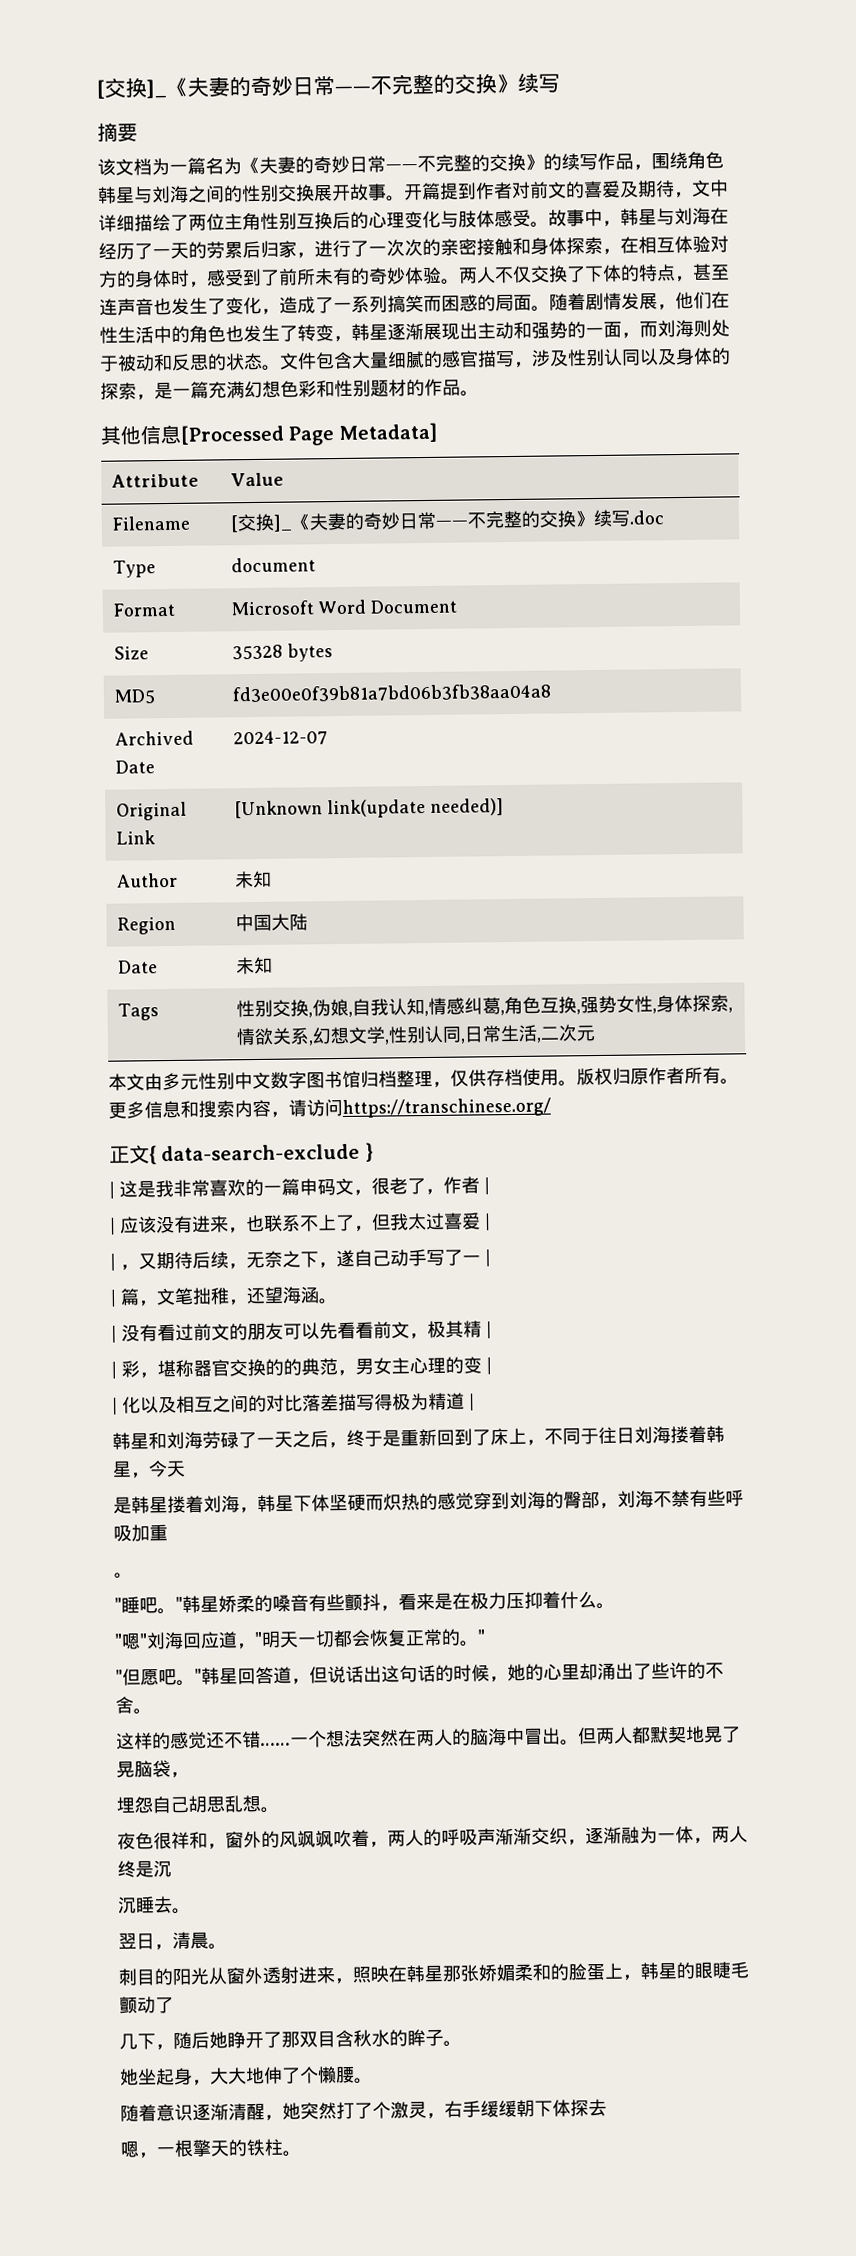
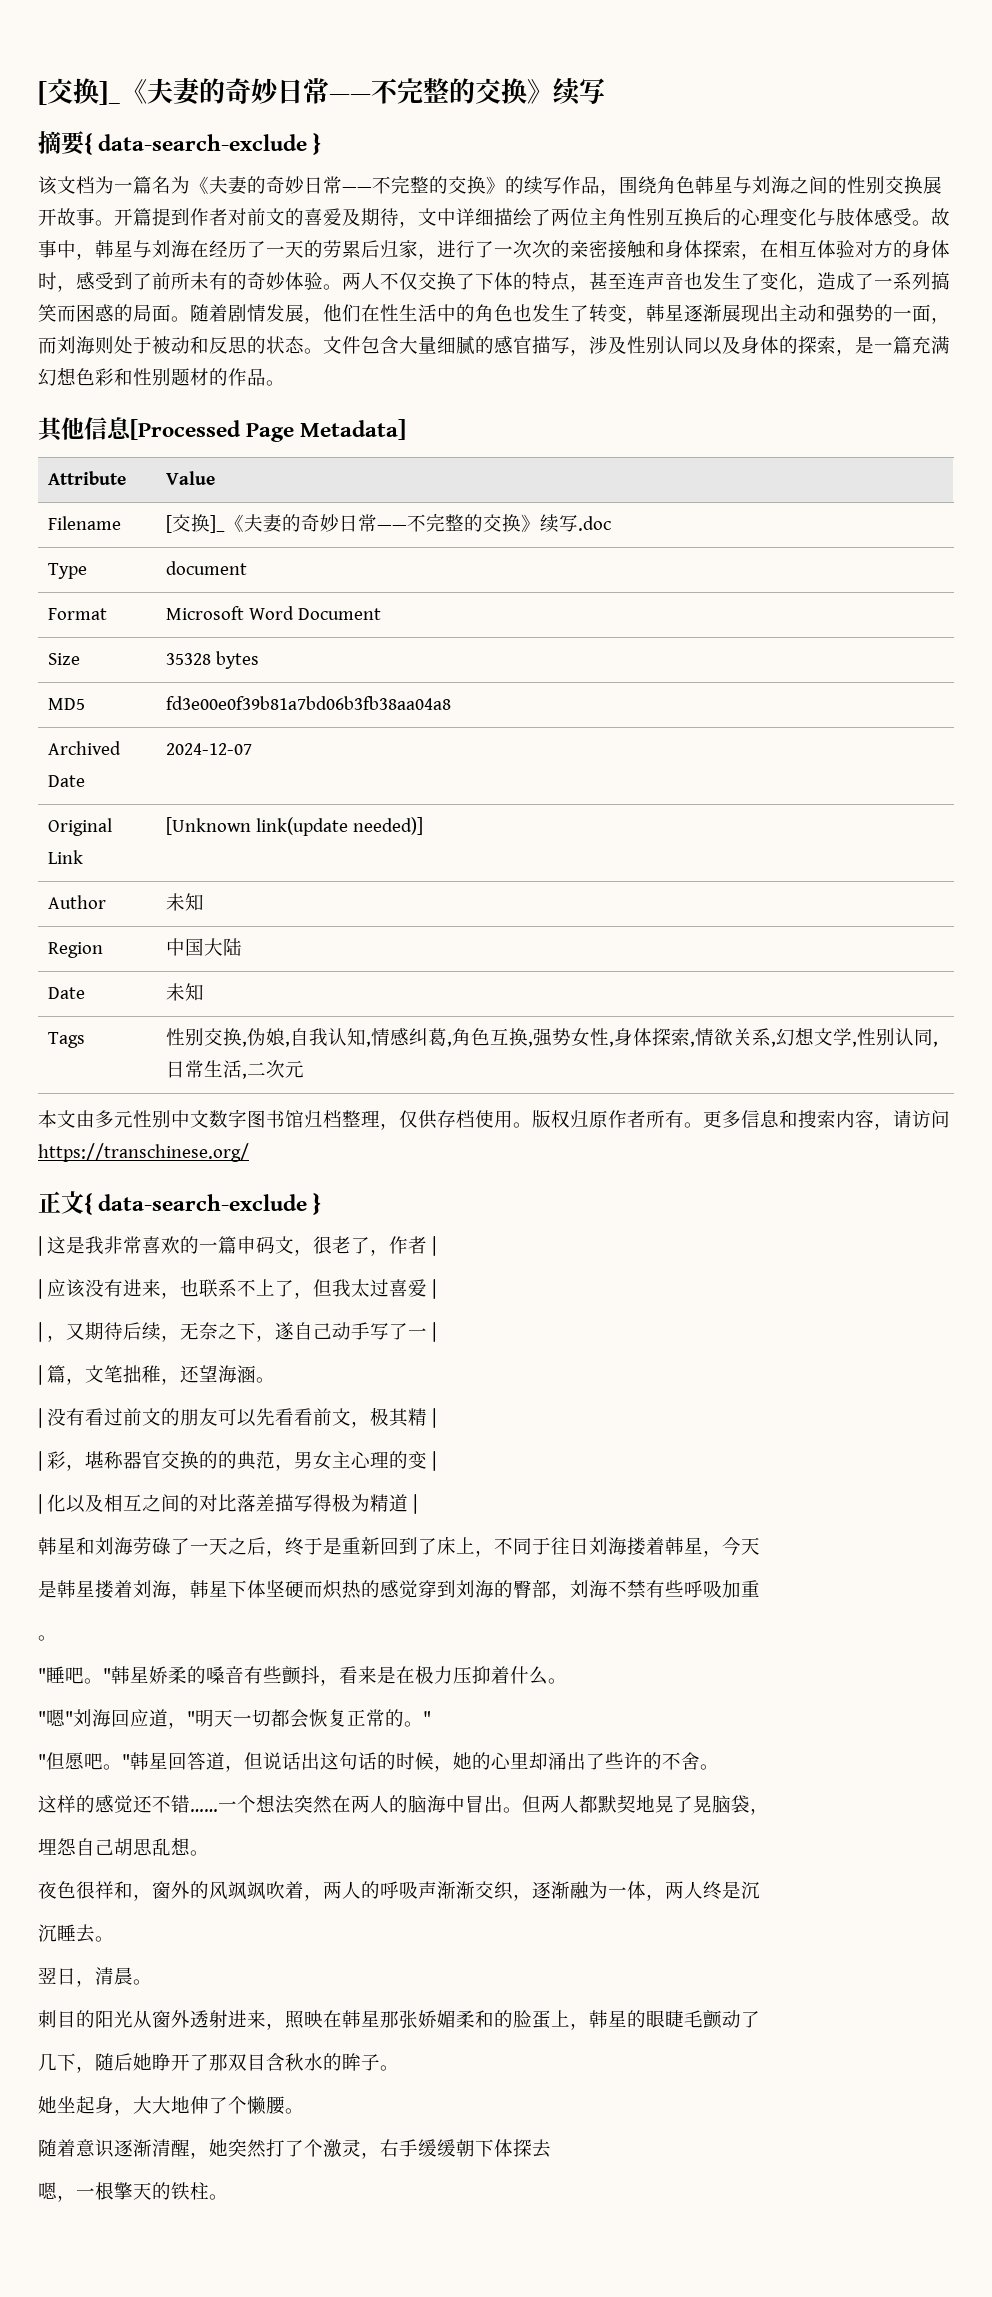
- 摘要
+ 摘要{ data-search-exclude }

